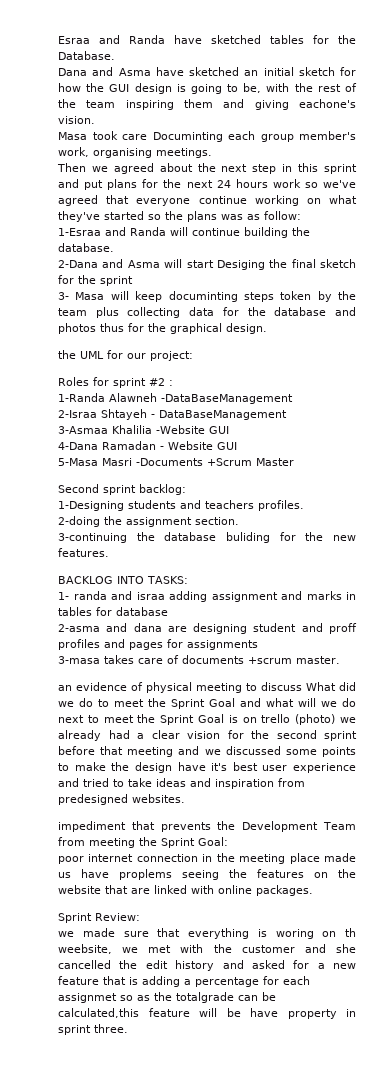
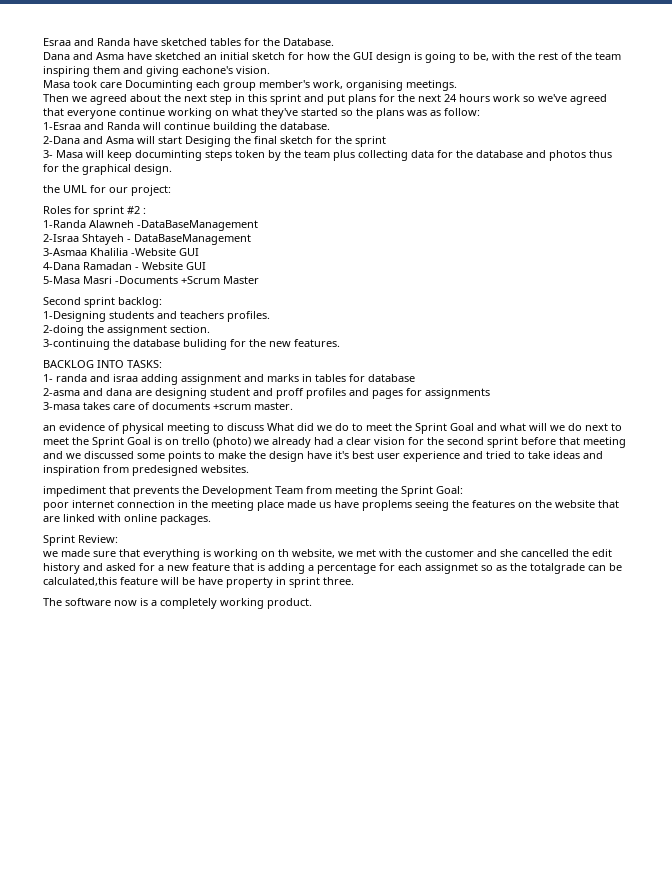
- we made sure that everything is woring on th weebsite, we met with the customer and she cancelled the edit history and asked for a new feature that is adding a percentage for each assignmet so as the totalgrade can be calculated,this feature will be have property in sprint three.
+ we made sure that everything is working on th website, we met with the customer and she cancelled the edit history and asked for a new feature that is adding a percentage for each assignmet so as the totalgrade can be calculated,this feature will be have property in sprint three.
+ The software now is a completely working product.

